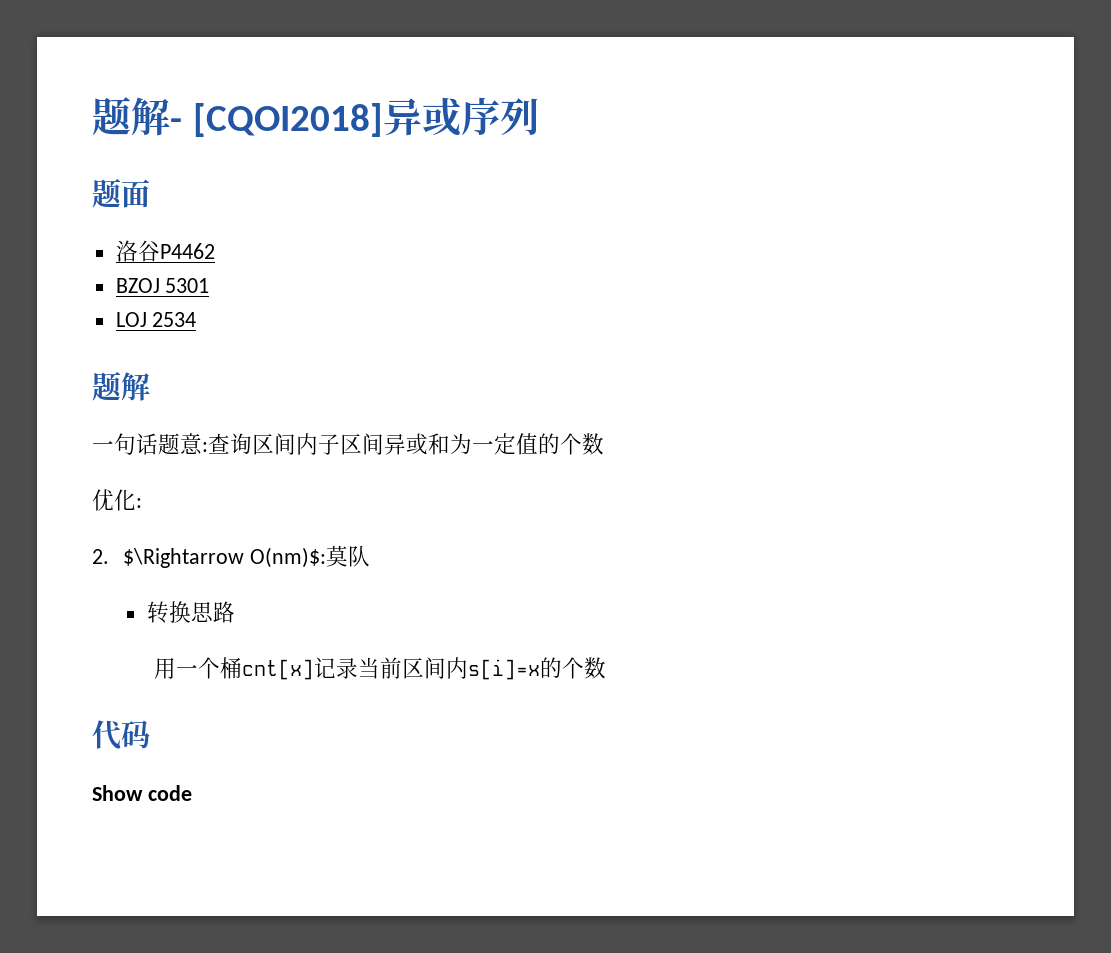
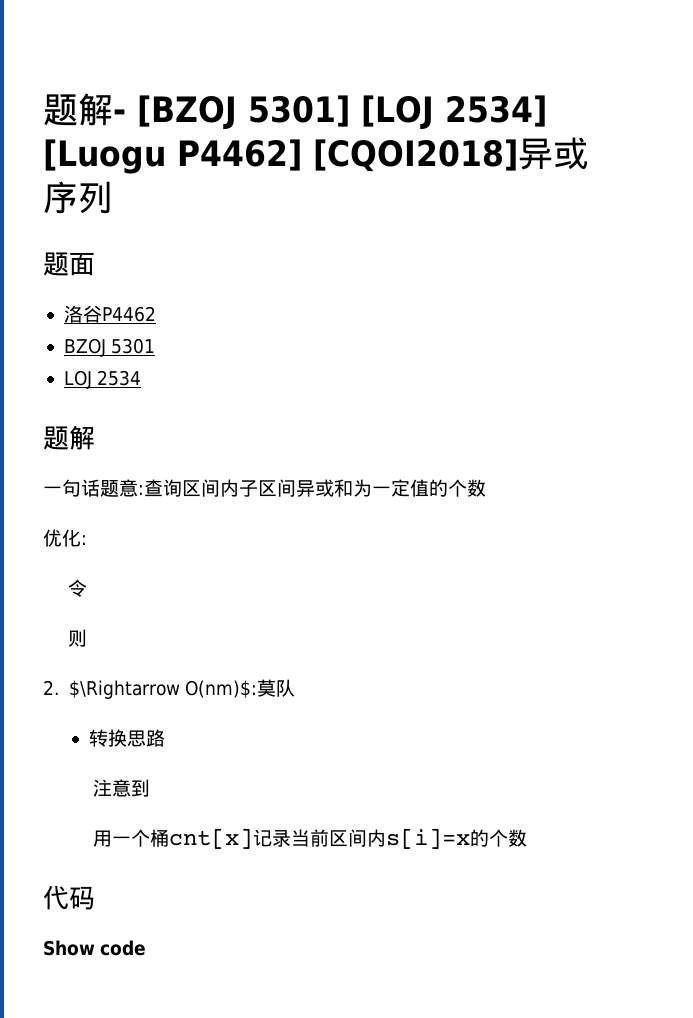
- 题解- [CQOI2018]异或序列
+ 题解- [BZOJ 5301] [LOJ 2534] [Luogu P4462] [CQOI2018]异或序列
+ 令
+ 则
+ 注意到

